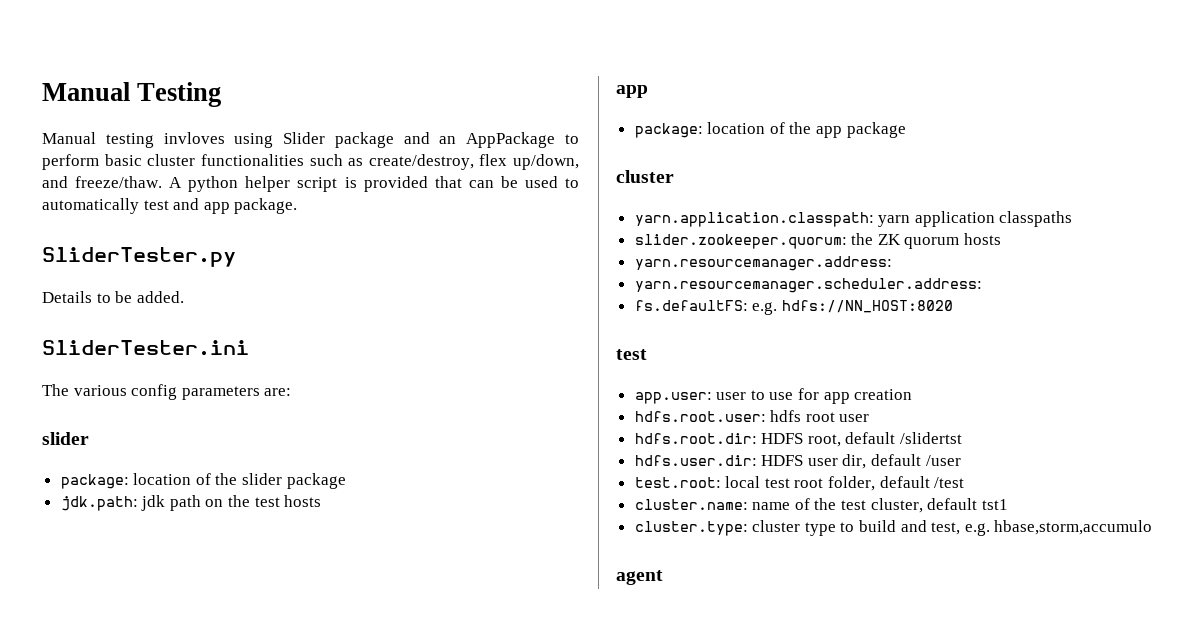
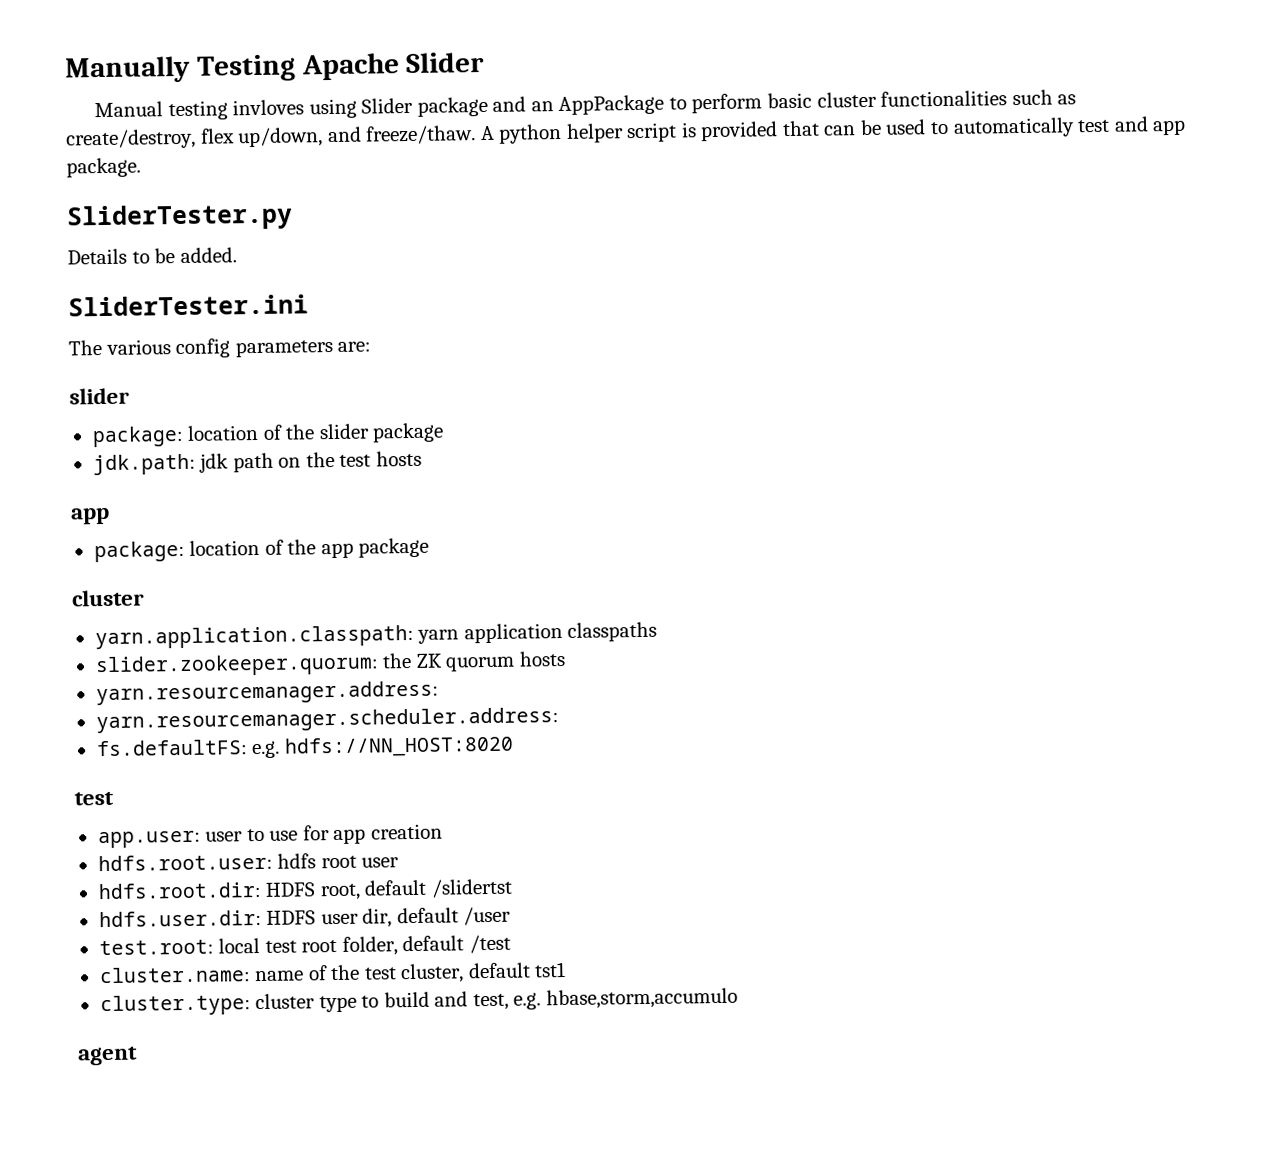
- Manual Testing
+ Manually Testing Apache Slider

